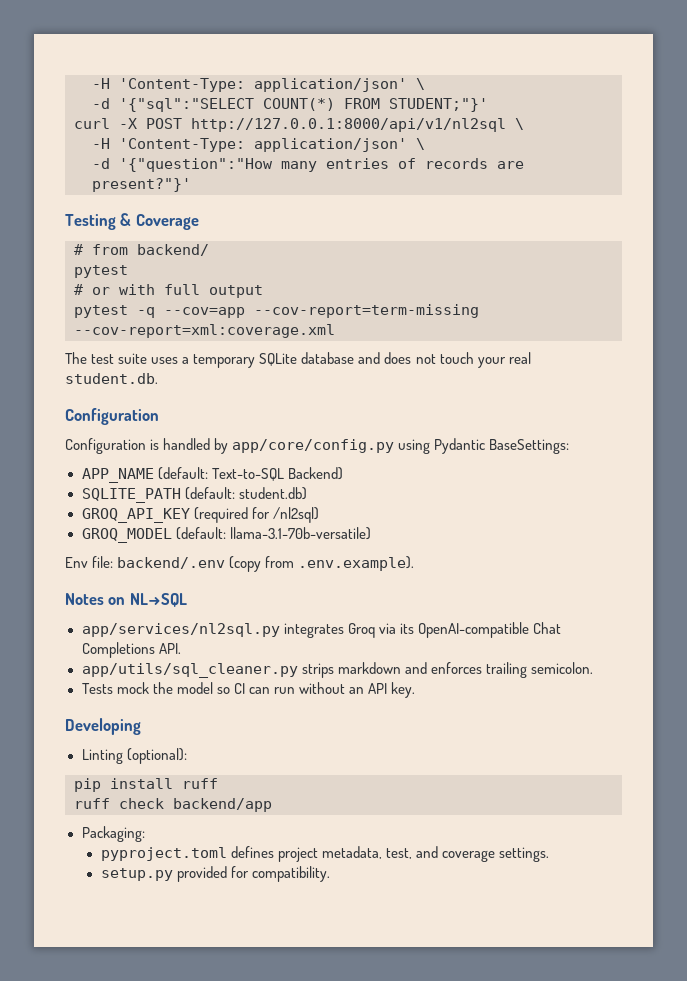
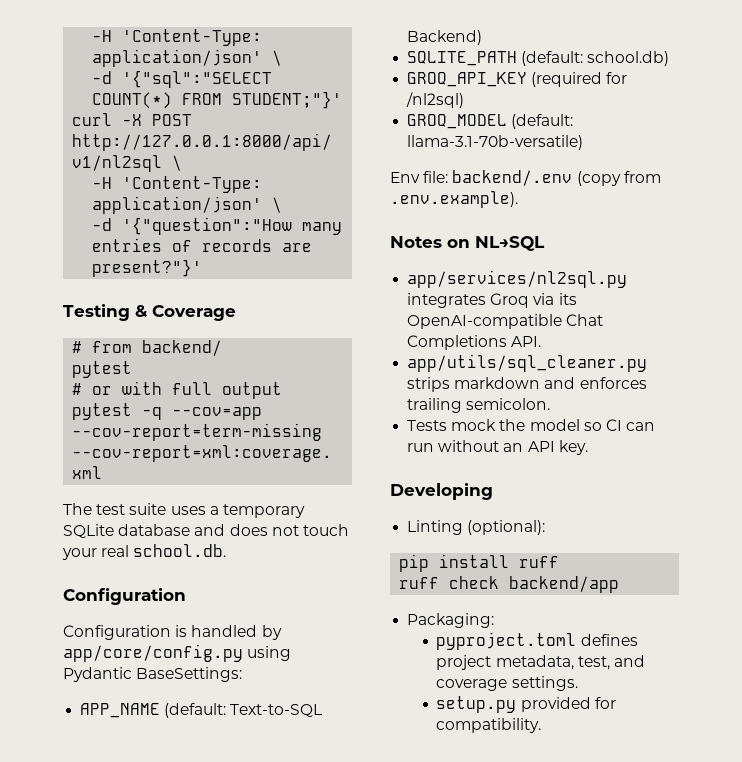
- The test suite uses a temporary SQLite database and does not touch your real student.db.
+ The test suite uses a temporary SQLite database and does not touch your real school.db.
- SQLITE_PATH (default: student.db)
+ SQLITE_PATH (default: school.db)

